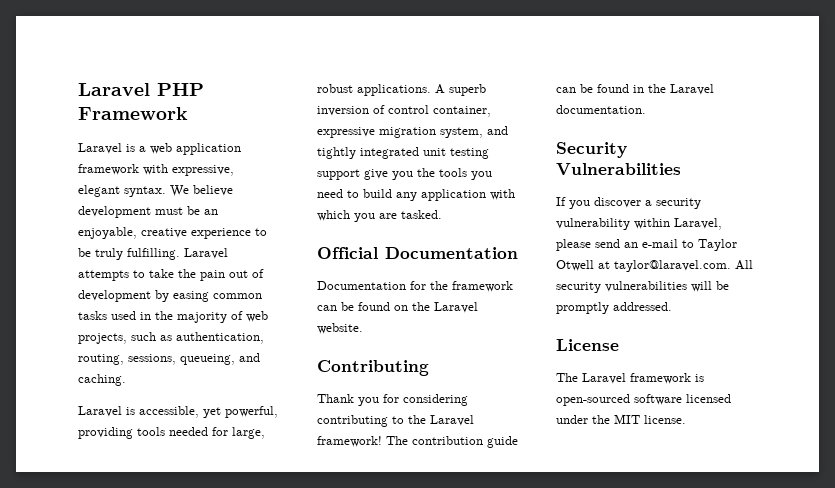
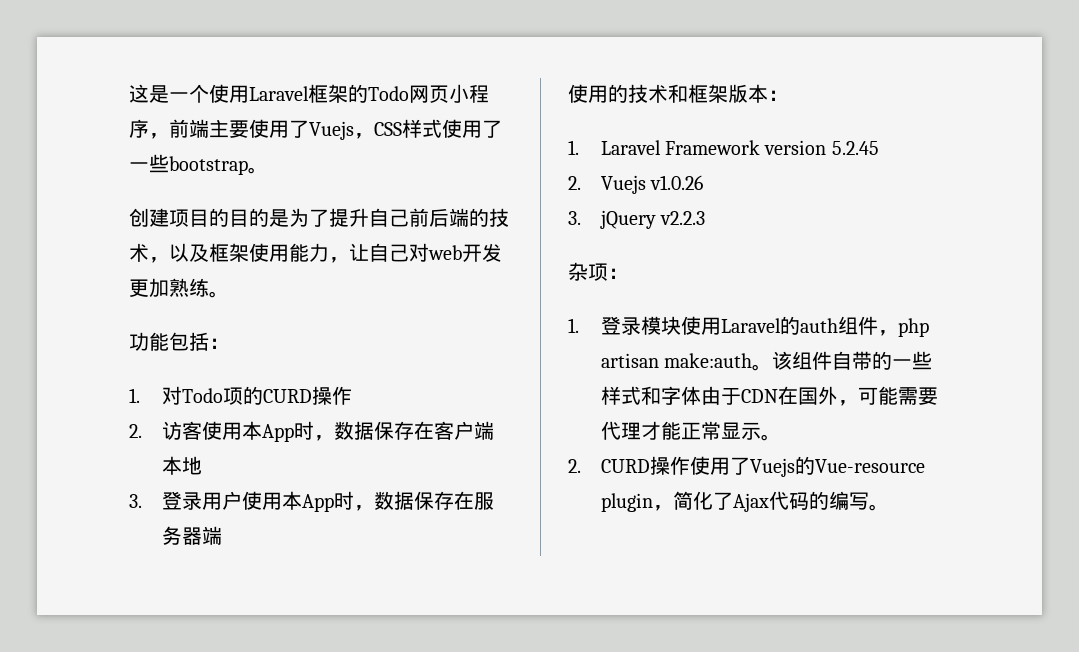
- Laravel PHP Framework
- Laravel is a web application framework with expressive, elegant syntax. We believe development must be an enjoyable, creative experience to be truly fulfilling. Laravel attempts to take the pain out of development by easing common tasks used in the majority of web projects, such as authentication, routing, sessions, queueing, and caching.
- Laravel is accessible, yet powerful, providing tools needed for large, robust applications. A superb inversion of control container, expressive migration system, and tightly integrated unit testing support give you the tools you need to build any application with which you are tasked.
- Official Documentation
- Documentation for the framework can be found on the Laravel website.
- Contributing
- Thank you for considering contributing to the Laravel framework! The contribution guide can be found in the Laravel documentation.
- Security Vulnerabilities
- If you discover a security vulnerability within Laravel, please send an e-mail to Taylor Otwell at taylor@laravel.com. All security vulnerabilities will be promptly addressed.
- License
- The Laravel framework is open-sourced software licensed under the MIT license.
+ 这是一个使用Laravel框架的Todo网页小程序，前端主要使用了Vuejs，CSS样式使用了一些bootstrap。
+ 创建项目的目的是为了提升自己前后端的技术，以及框架使用能力，让自己对web开发更加熟练。
+ 功能包括：
+ 1.对Todo项的CURD操作
+ 2.访客使用本App时，数据保存在客户端本地
+ 3.登录用户使用本App时，数据保存在服务器端
+ 使用的技术和框架版本：
+ 1. Laravel Framework version 5.2.45
+ 2. Vuejs v1.0.26
+ 3. jQuery v2.2.3
+ 杂项：
+ 1.登录模块使用Laravel的auth组件，php artisan make:auth。该组件自带的一些样式和字体由于CDN在国外，可能需要代理才能正常显示。
+ 2. CURD操作使用了Vuejs的Vue-resource plugin，简化了Ajax代码的编写。

